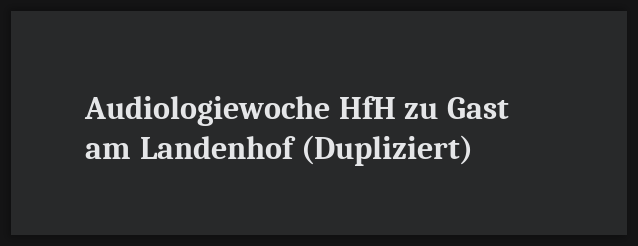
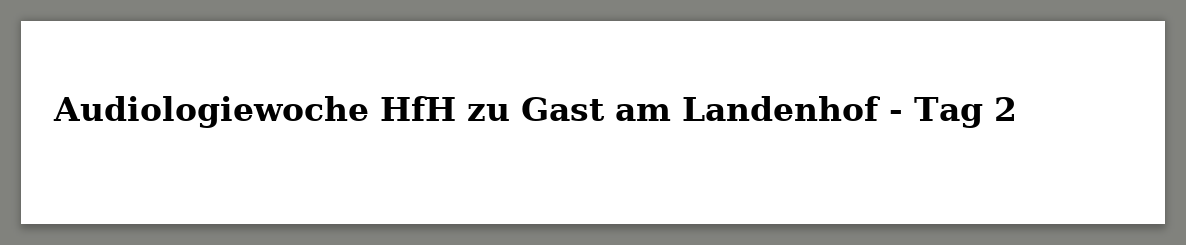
- Audiologiewoche HfH zu Gast am Landenhof (Dupliziert)
+ Audiologiewoche HfH zu Gast am Landenhof - Tag 2

